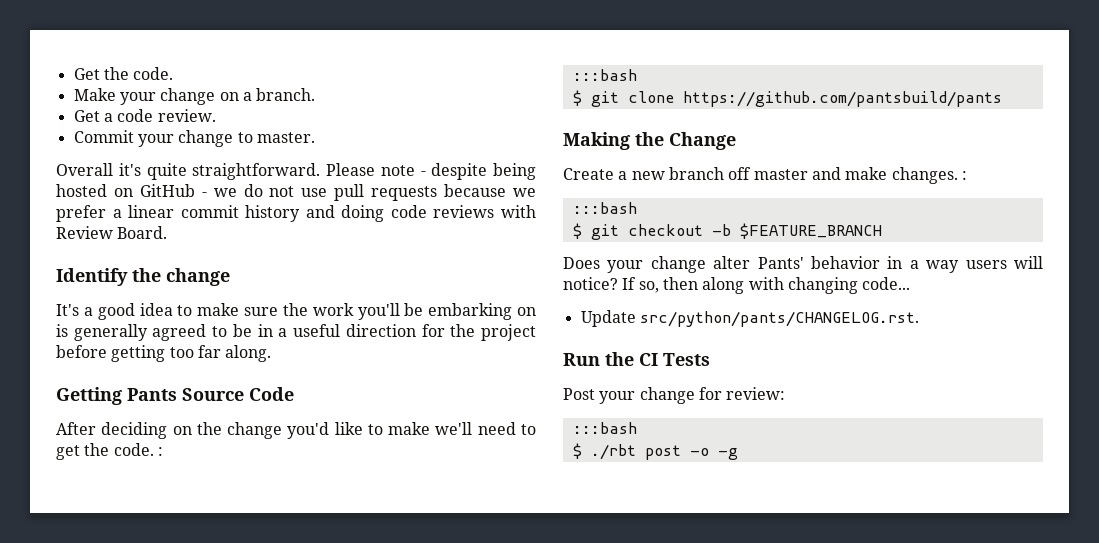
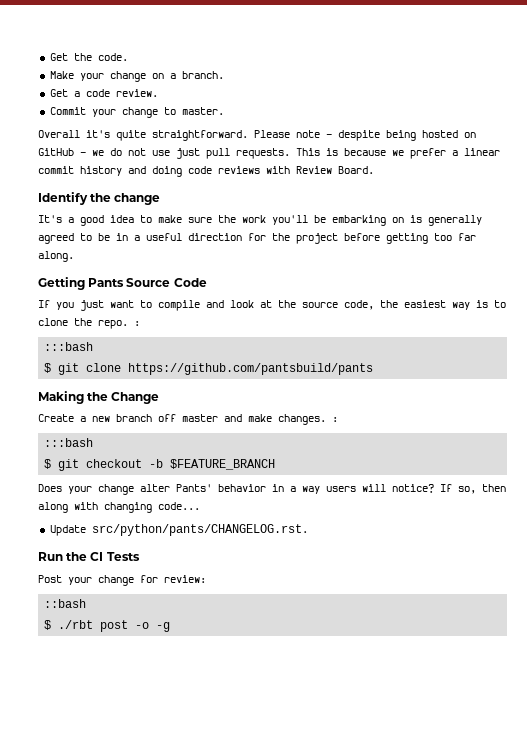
- Please note - despite being hosted on GitHub - we do not use pull requests because we prefer a linear commit history and doing code reviews with Review Board.
+ Please note - despite being hosted on GitHub - we do not use just pull requests. This is because we prefer a linear commit history and doing code reviews with Review Board.
- After deciding on the change you'd like to make we'll need to get the code. :
+ If you just want to compile and look at the source code, the easiest way is to clone the repo. :
  Post your change for review:
- :::bash
+ ::bash

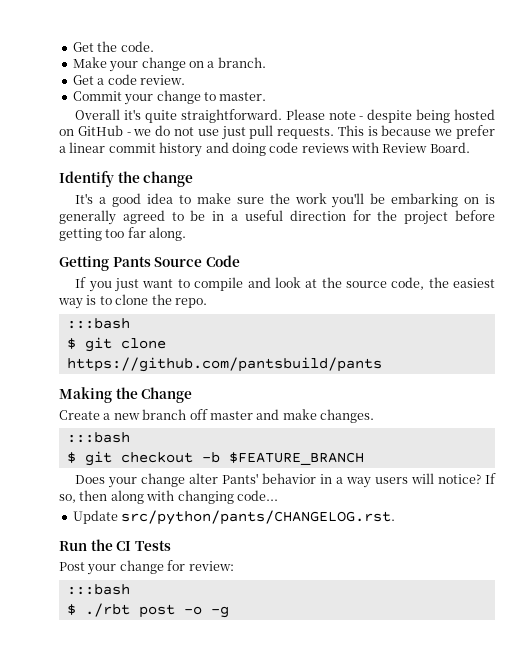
- If you just want to compile and look at the source code, the easiest way is to clone the repo. :
+ If you just want to compile and look at the source code, the easiest way is to clone the repo.
- Create a new branch off master and make changes. :
+ Create a new branch off master and make changes.
  Post your change for review:
- ::bash
+ :::bash

